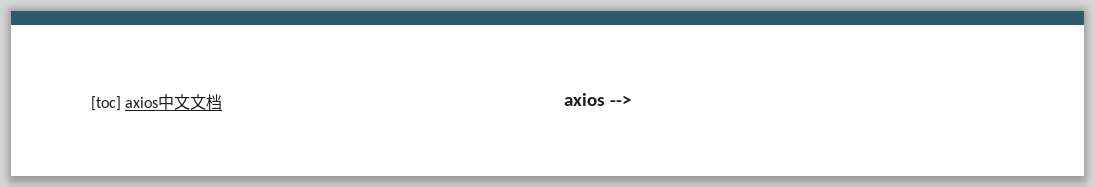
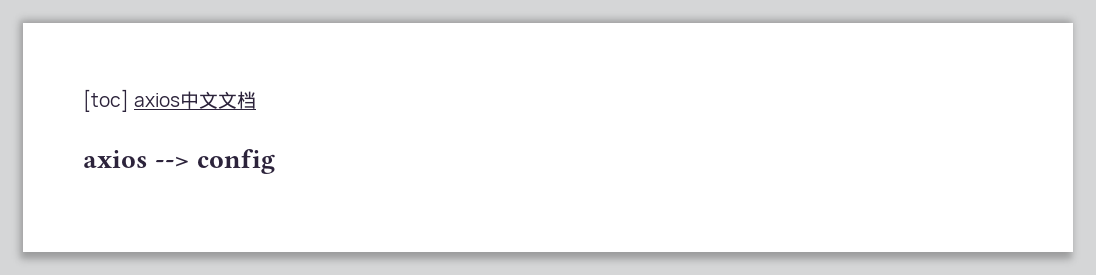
- axios -->
+ axios --> config

